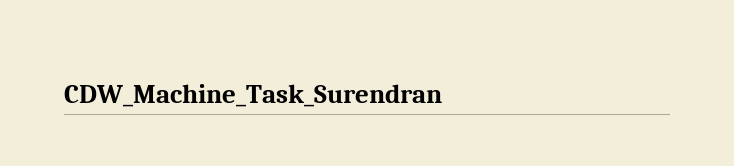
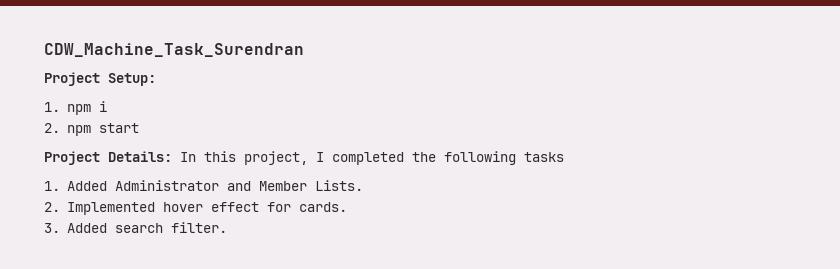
+ Project Setup:
+ 1. npm i
+ 2. npm start
+ Project Details: In this project, I completed the following tasks
+ 1. Added Administrator and Member Lists.
+ 2. Implemented hover effect for cards.
+ 3. Added search filter.

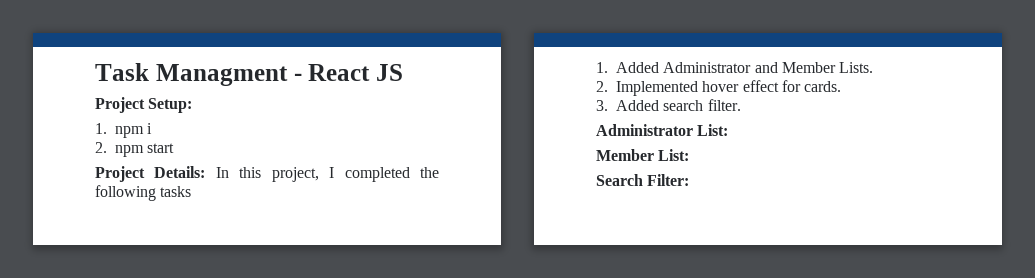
- CDW_Machine_Task_Surendran
+ Task Managment - React JS
+ Administrator List:
+ Member List:
+ Search Filter:

